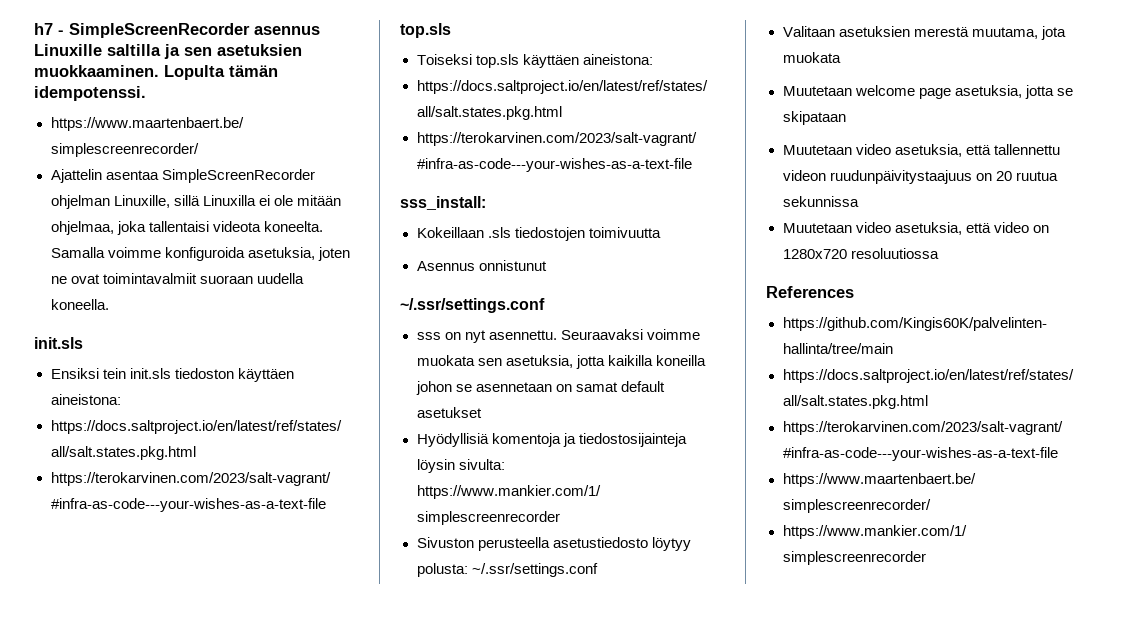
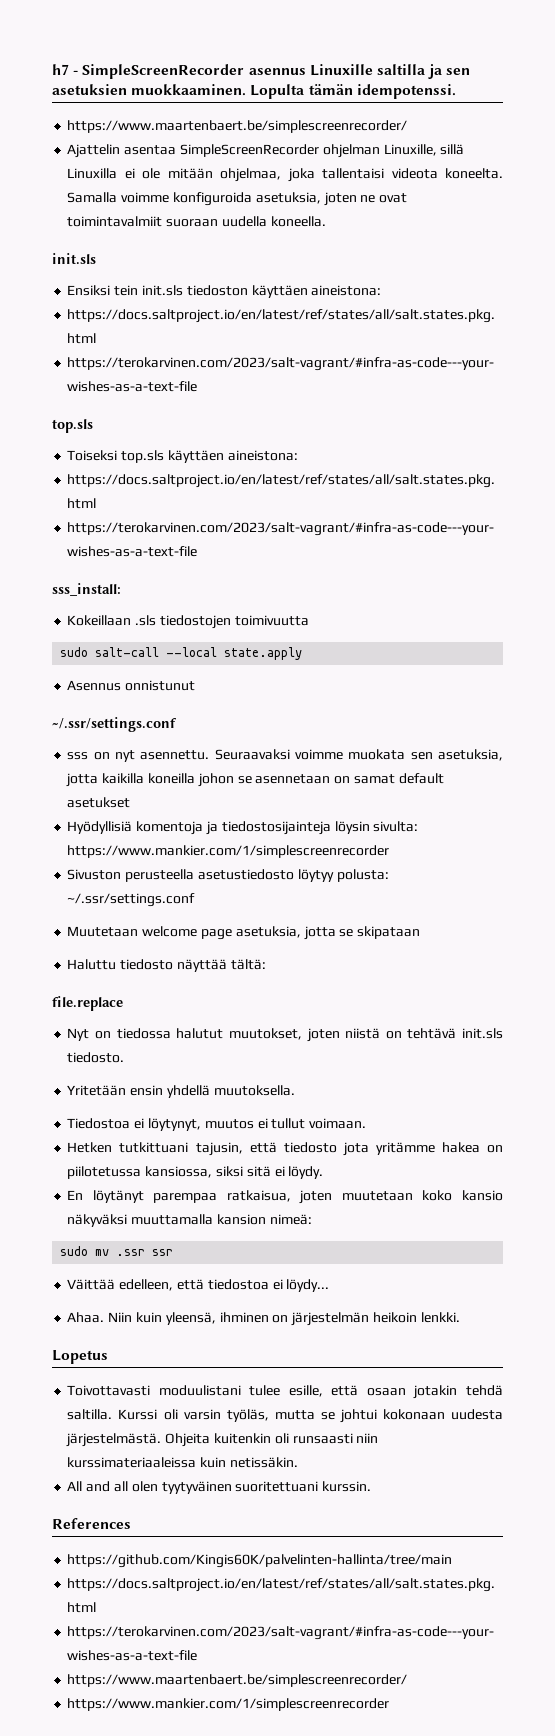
+ sudo salt-call --local state.apply
- Valitaan asetuksien merestä muutama, jota muokata
- Muutetaan video asetuksia, että tallennettu videon ruudunpäivitystaajuus on 20 ruutua sekunnissa
- Muutetaan video asetuksia, että video on 1280x720 resoluutiossa
+ Haluttu tiedosto näyttää tältä:
+ file.replace
+ Nyt on tiedossa halutut muutokset, joten niistä on tehtävä init.sls tiedosto.
+ Yritetään ensin yhdellä muutoksella.
+ Tiedostoa ei löytynyt, muutos ei tullut voimaan.
+ Hetken tutkittuani tajusin, että tiedosto jota yritämme hakea on piilotetussa kansiossa, siksi sitä ei löydy.
+ En löytänyt parempaa ratkaisua, joten muutetaan koko kansio näkyväksi muuttamalla kansion nimeä:
+ sudo mv .ssr ssr
+ Väittää edelleen, että tiedostoa ei löydy...
+ Ahaa. Niin kuin yleensä, ihminen on järjestelmän heikoin lenkki.
+ Lopetus
+ Toivottavasti moduulistani tulee esille, että osaan jotakin tehdä saltilla. Kurssi oli varsin työläs, mutta se johtui kokonaan uudesta järjestelmästä. Ohjeita kuitenkin oli runsaasti niin kurssimateriaaleissa kuin netissäkin.
+ All and all olen tyytyväinen suoritettuani kurssin.

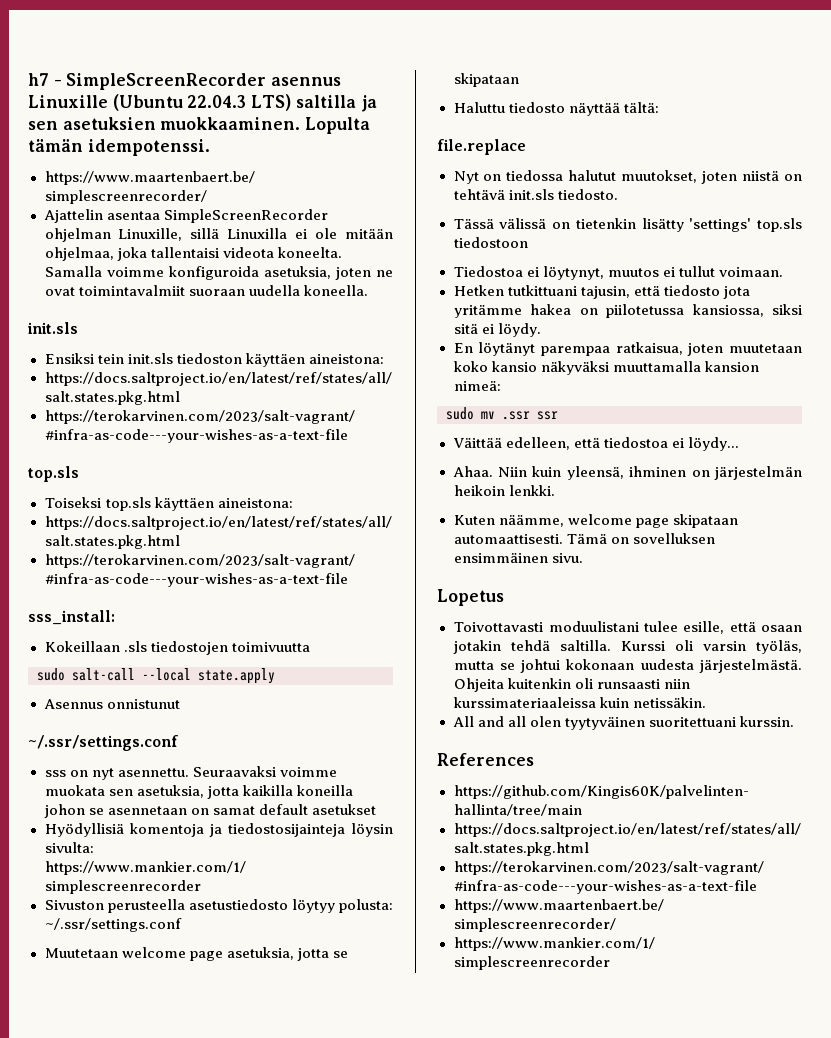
- h7 - SimpleScreenRecorder asennus Linuxille saltilla ja sen asetuksien muokkaaminen.
+ h7 - SimpleScreenRecorder asennus Linuxille (Ubuntu 22.04.3 LTS) saltilla ja sen asetuksien muokkaaminen.
- Yritetään ensin yhdellä muutoksella.
+ Tässä välissä on tietenkin lisätty 'settings' top.sls tiedostoon
+ Kuten näämme, welcome page skipataan automaattisesti. Tämä on sovelluksen ensimmäinen sivu.

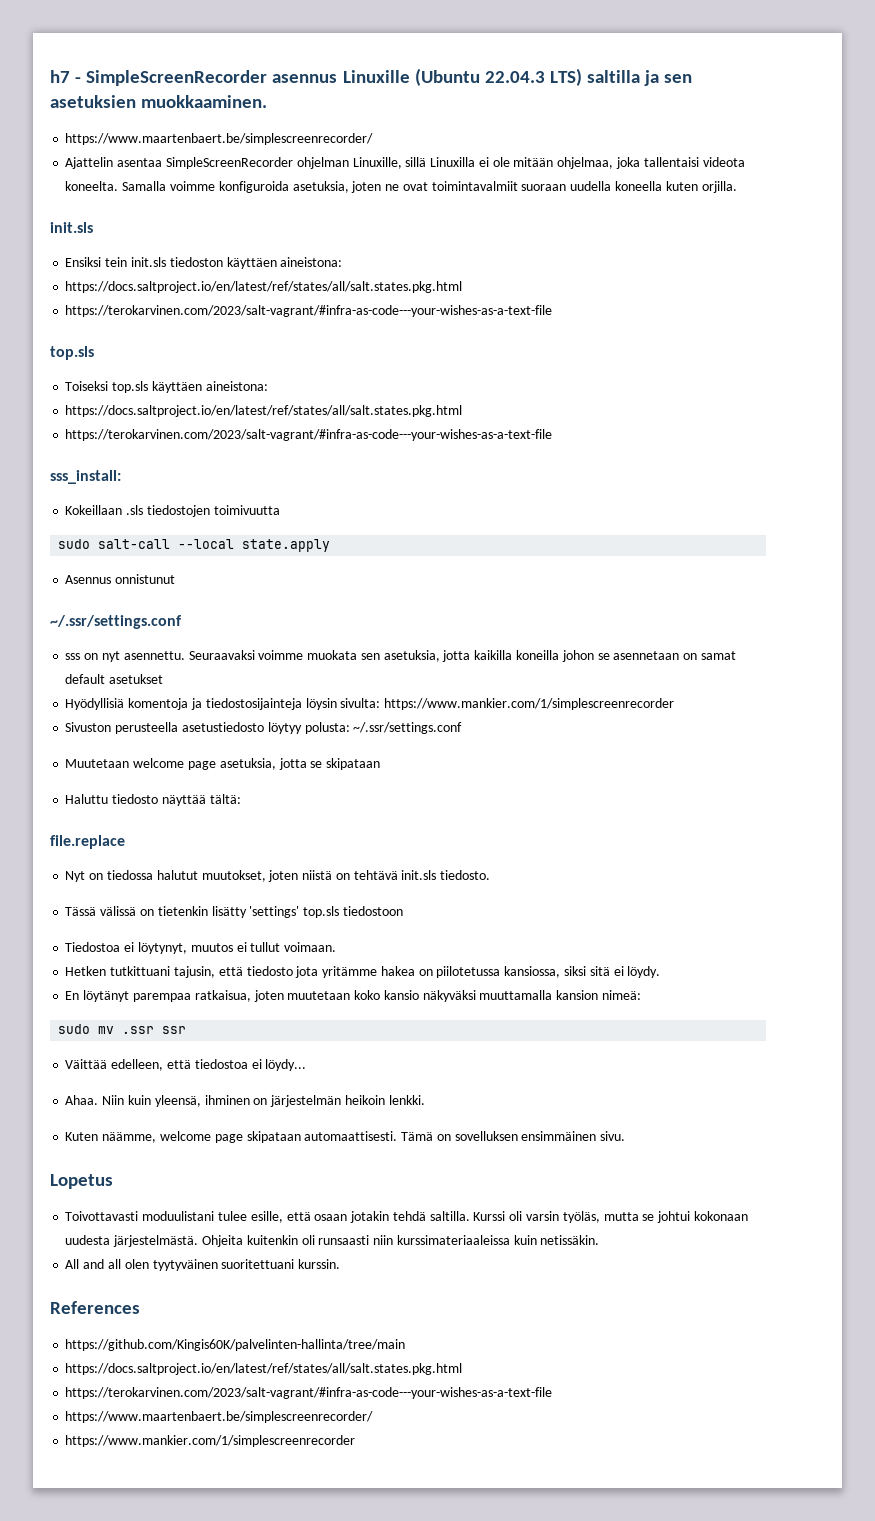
- Lopulta tämän idempotenssi.
- Samalla voimme konfiguroida asetuksia, joten ne ovat toimintavalmiit suoraan uudella koneella.
+ Samalla voimme konfiguroida asetuksia, joten ne ovat toimintavalmiit suoraan uudella koneella kuten orjilla.

